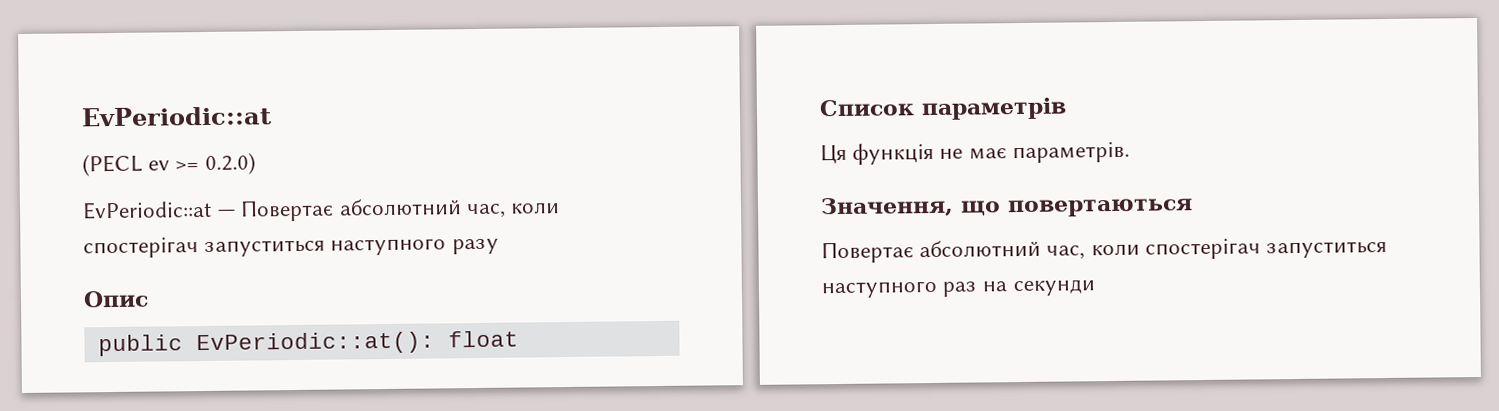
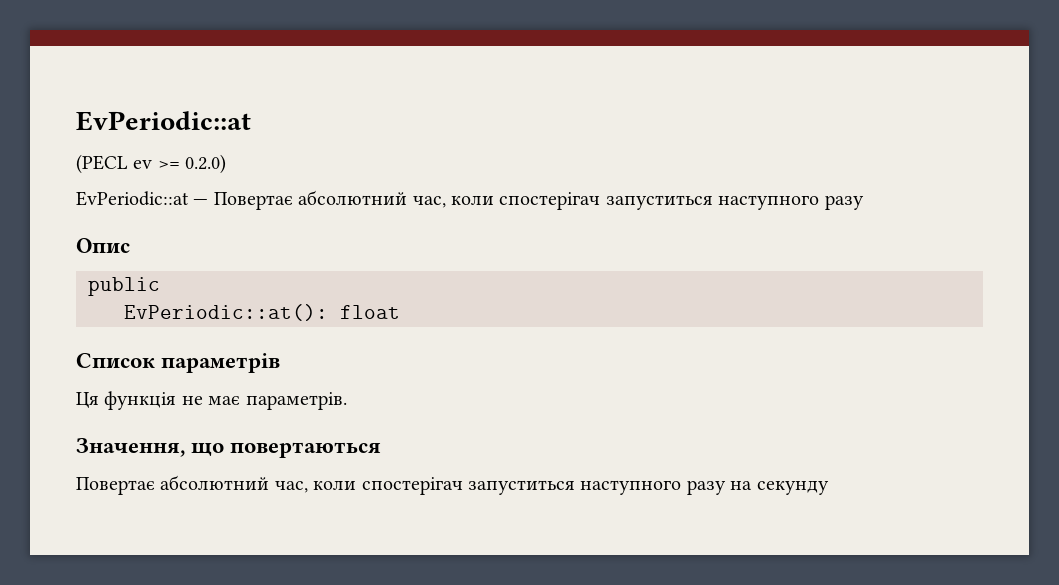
- public EvPeriodic::at(): float
+ public
+ EvPeriodic::at(): float
- Повертає абсолютний час, коли спостерігач запуститься наступного раз на секунди
+ Повертає абсолютний час, коли спостерігач запуститься наступного разу на секунду

